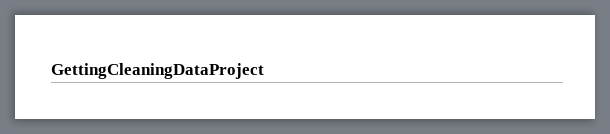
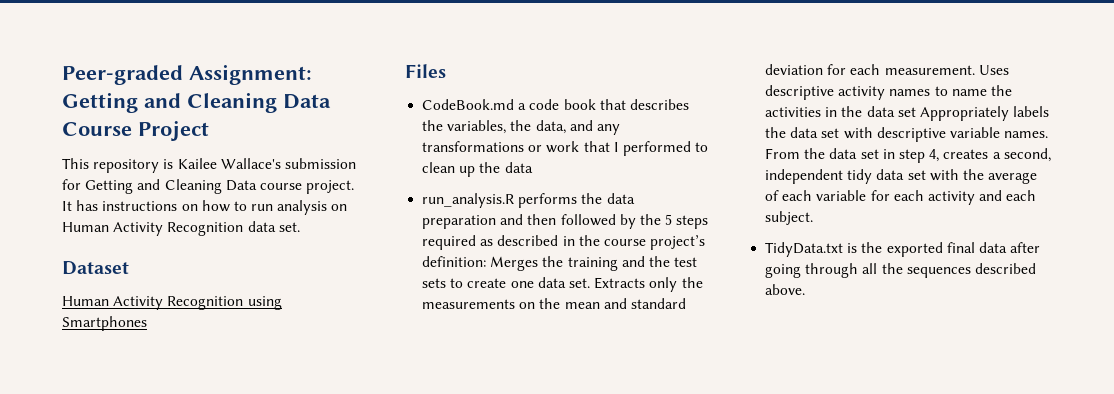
- GettingCleaningDataProject
+ Peer-graded Assignment: Getting and Cleaning Data Course Project
+ This repository is Kailee Wallace's submission for Getting and Cleaning Data course project. It has instructions on how to run analysis on Human Activity Recognition data set.
+ Dataset
+ Human Activity Recognition using Smartphones
+ Files
+ CodeBook.md a code book that describes the variables, the data, and any transformations or work that I performed to clean up the data
+ run_analysis.R performs the data preparation and then followed by the 5 steps required as described in the course project’s definition: Merges the training and the test sets to create one data set. Extracts only the measurements on the mean and standard deviation for each measurement. Uses descriptive activity names to name the activities in the data set Appropriately labels the data set with descriptive variable names. From the data set in step 4, creates a second, independent tidy data set with the average of each variable for each activity and each subject.
+ TidyData.txt is the exported final data after going through all the sequences described above.

